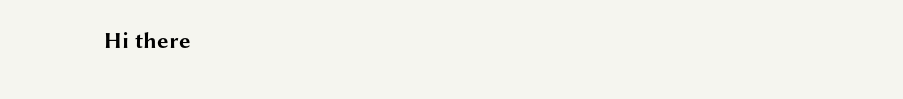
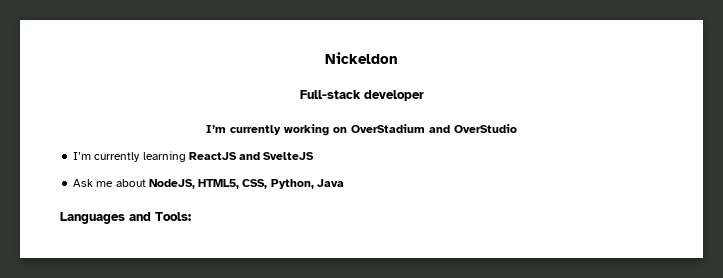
- Hi there
+ Nickeldon
+ Full-stack developer
+ I’m currently working on OverStadium and OverStudio
+ I’m currently learning ReactJS and SvelteJS
+ Ask me about NodeJS, HTML5, CSS, Python, Java
+ Languages and Tools:

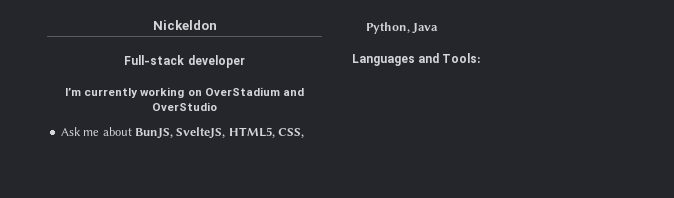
- I’m currently learning ReactJS and SvelteJS
- Ask me about NodeJS, HTML5, CSS, Python, Java
+ Ask me about BunJS, SvelteJS, HTML5, CSS, Python, Java

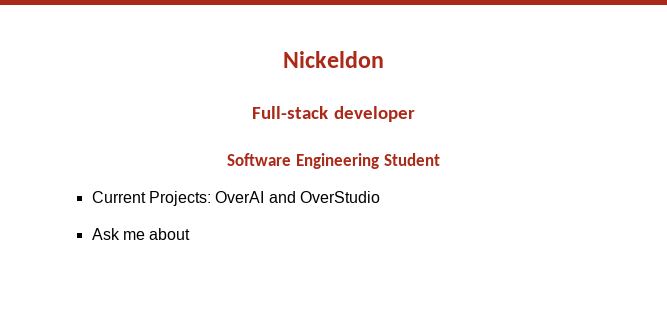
- I’m currently working on OverStadium and OverStudio
+ Software Engineering Student
+ Current Projects: OverAI and OverStudio
- Ask me about BunJS, SvelteJS, HTML5, CSS, Python, Java
- Languages and Tools:
+ Ask me about

